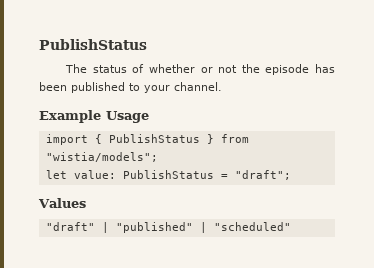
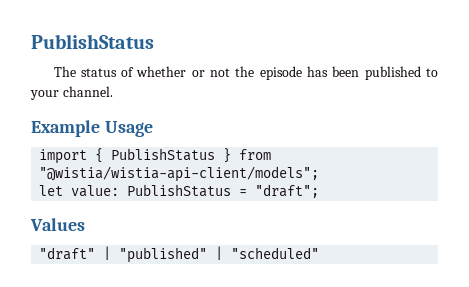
- import { PublishStatus } from "wistia/models";
+ import { PublishStatus } from "@wistia/wistia-api-client/models";

